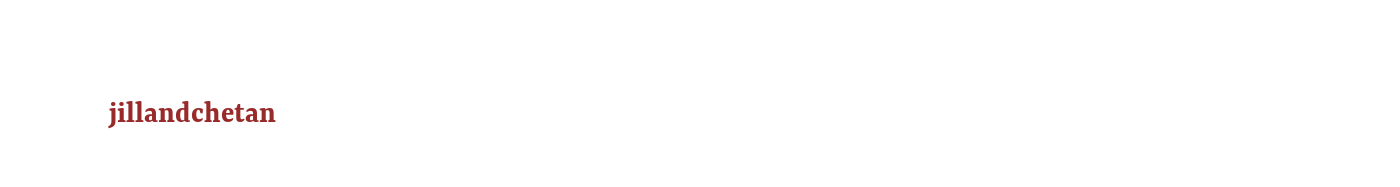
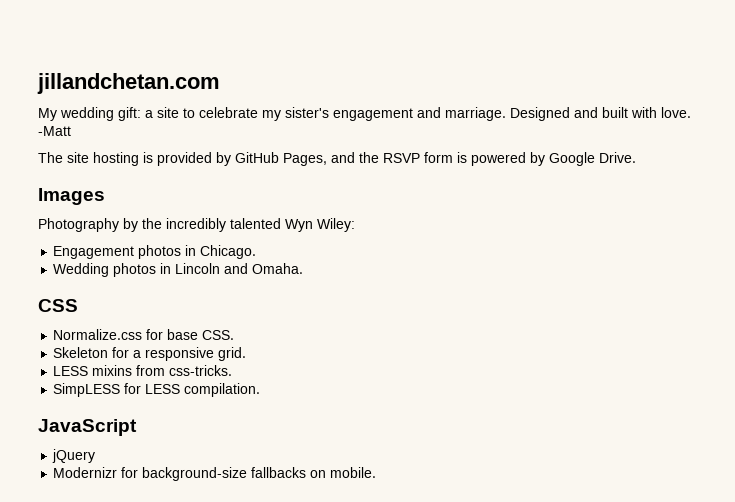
- jillandchetan
+ jillandchetan.com
+ My wedding gift: a site to celebrate my sister's engagement and marriage. Designed and built with love. -Matt
+ The site hosting is provided by GitHub Pages, and the RSVP form is powered by Google Drive.
+ Images
+ Photography by the incredibly talented Wyn Wiley:
+ Engagement photos in Chicago.
+ Wedding photos in Lincoln and Omaha.
+ CSS
+ Normalize.css for base CSS.
+ Skeleton for a responsive grid.
+ LESS mixins from css-tricks.
+ SimpLESS for LESS compilation.
+ JavaScript
+ jQuery
+ Modernizr for background-size fallbacks on mobile.

